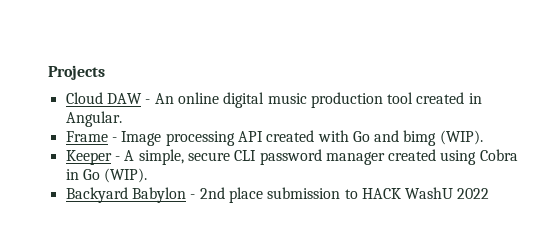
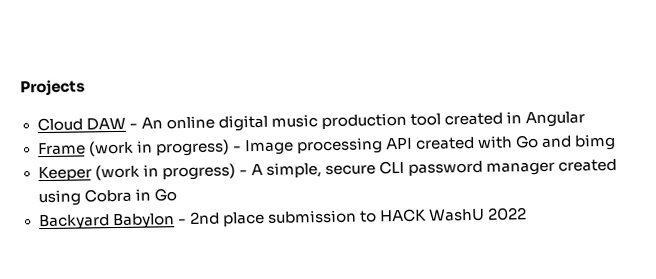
- Cloud DAW - An online digital music production tool created in Angular.
+ Cloud DAW - An online digital music production tool created in Angular
- Frame - Image processing API created with Go and bimg (WIP).
+ Frame (work in progress) - Image processing API created with Go and bimg
- Keeper - A simple, secure CLI password manager created using Cobra in Go (WIP).
+ Keeper (work in progress) - A simple, secure CLI password manager created using Cobra in Go

